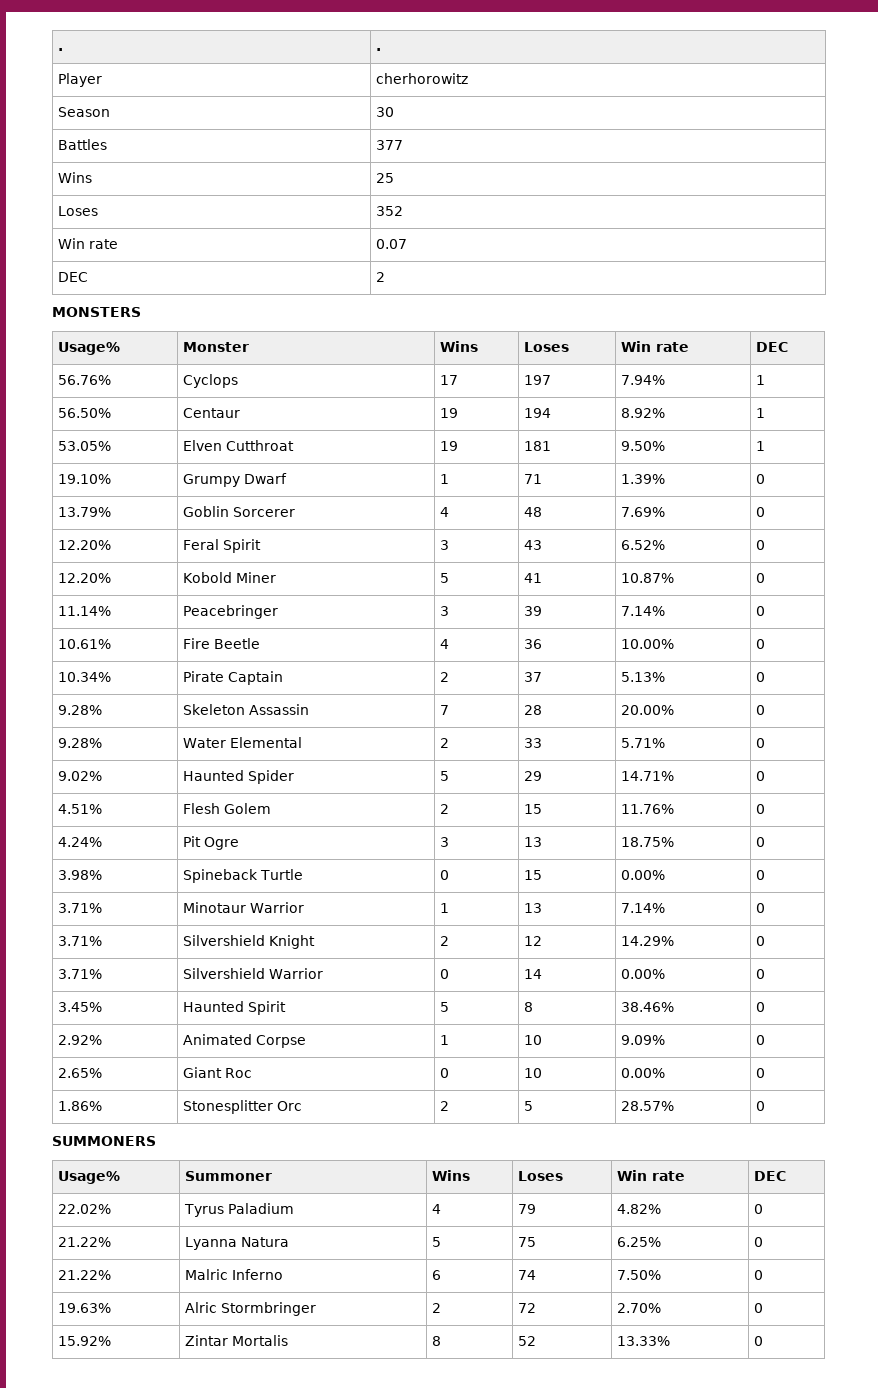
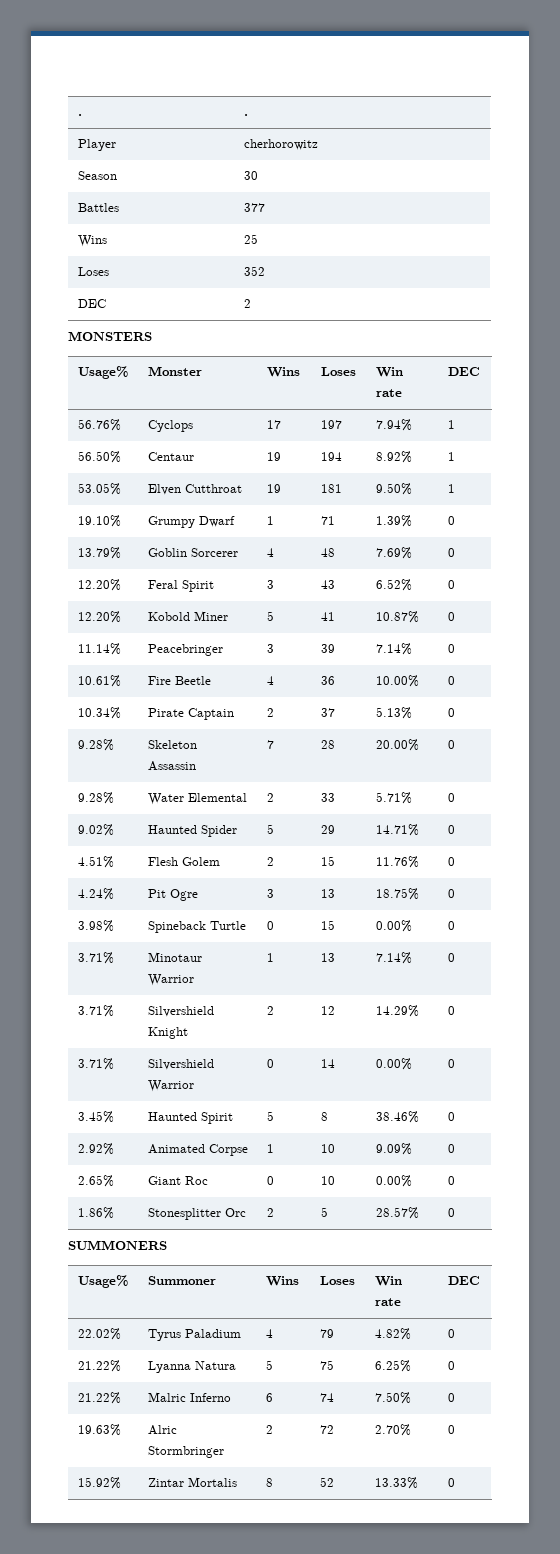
- Win rate | 0.07

